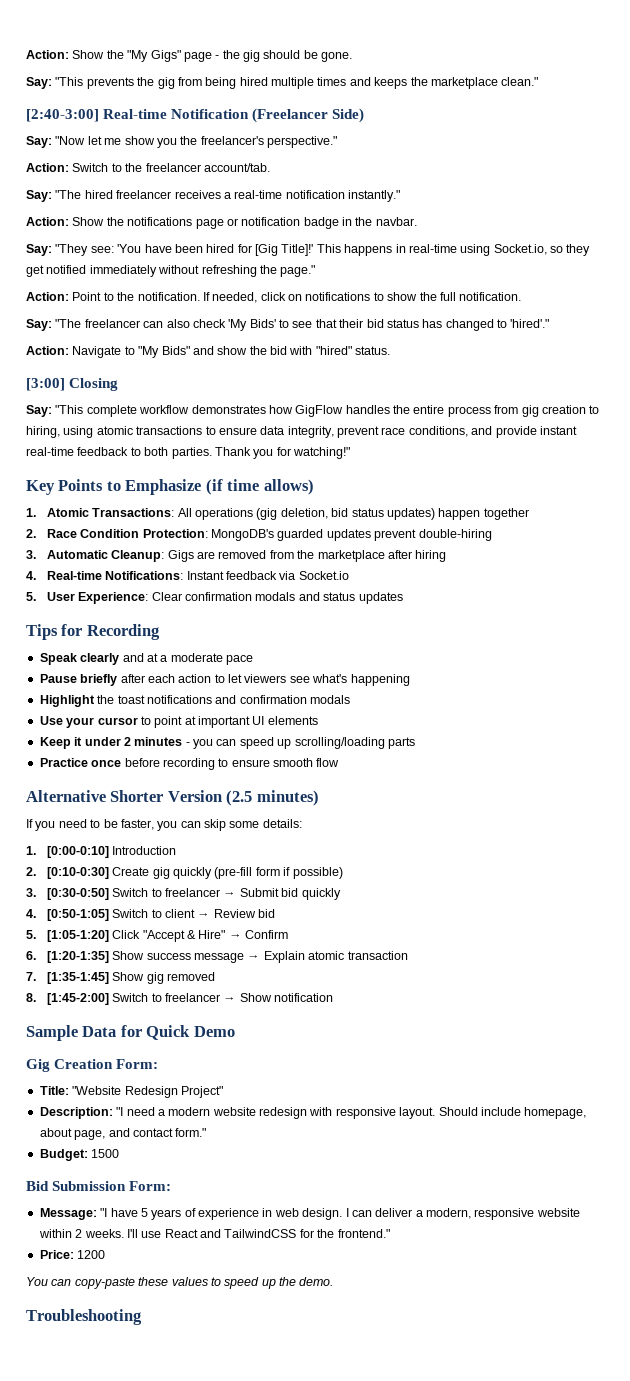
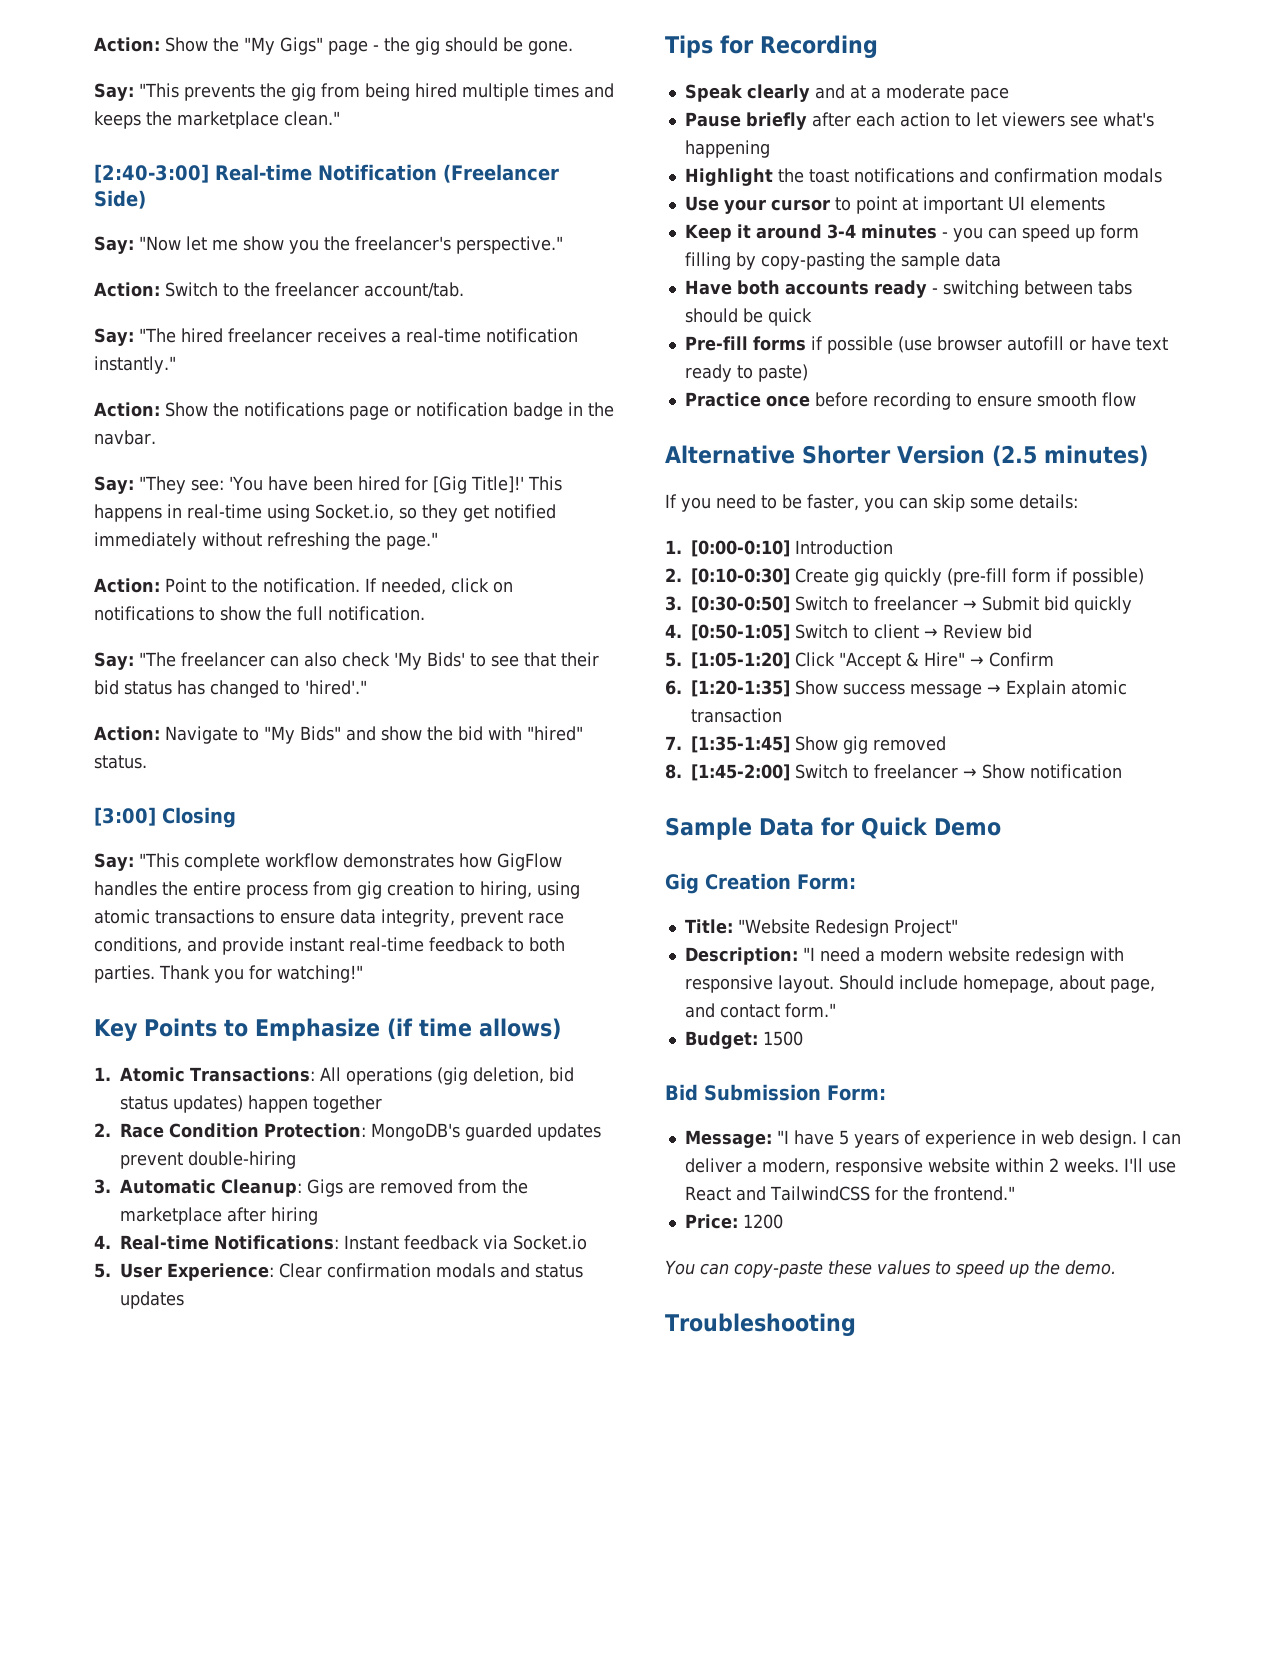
- Keep it under 2 minutes - you can speed up scrolling/loading parts
+ Keep it around 3-4 minutes - you can speed up form filling by copy-pasting the sample data
+ Have both accounts ready - switching between tabs should be quick
+ Pre-fill forms if possible (use browser autofill or have text ready to paste)

